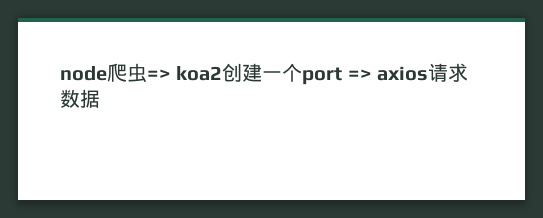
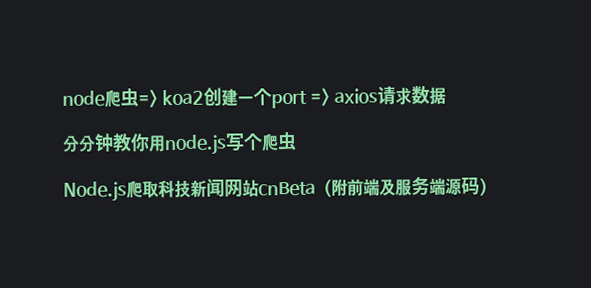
+ 分分钟教你用node.js写个爬虫
+ Node.js爬取科技新闻网站cnBeta（附前端及服务端源码）

